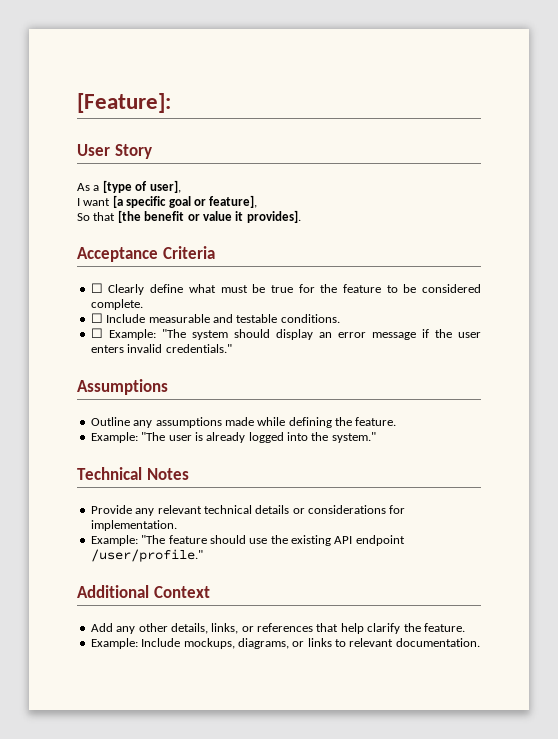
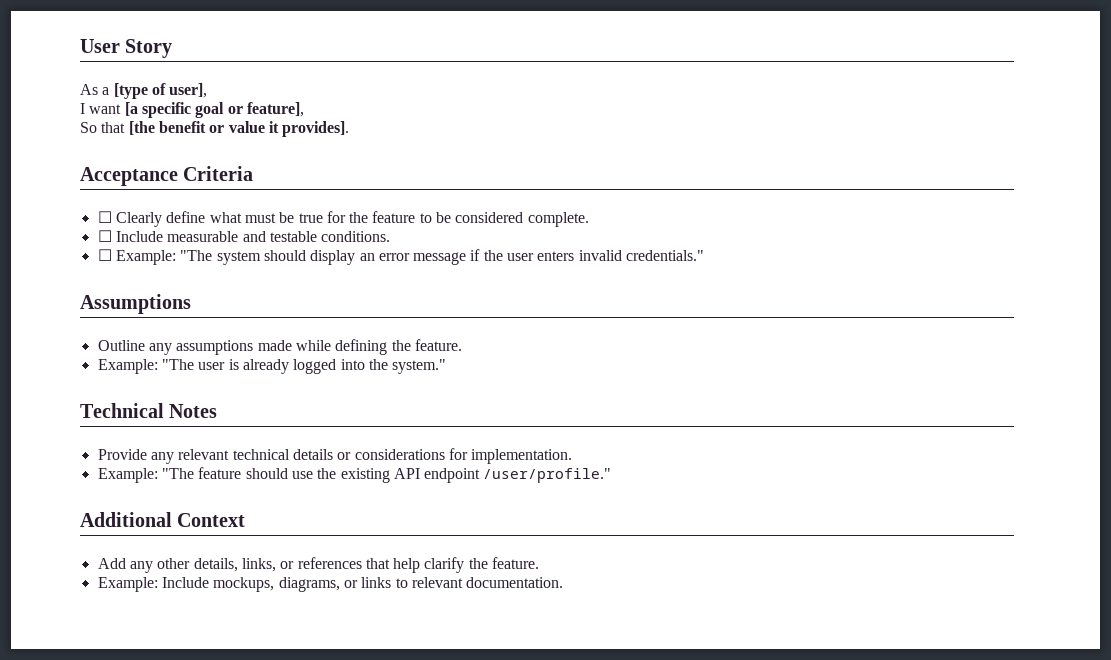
- [Feature]:

